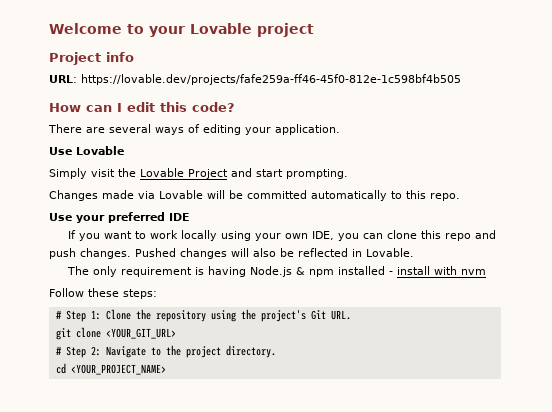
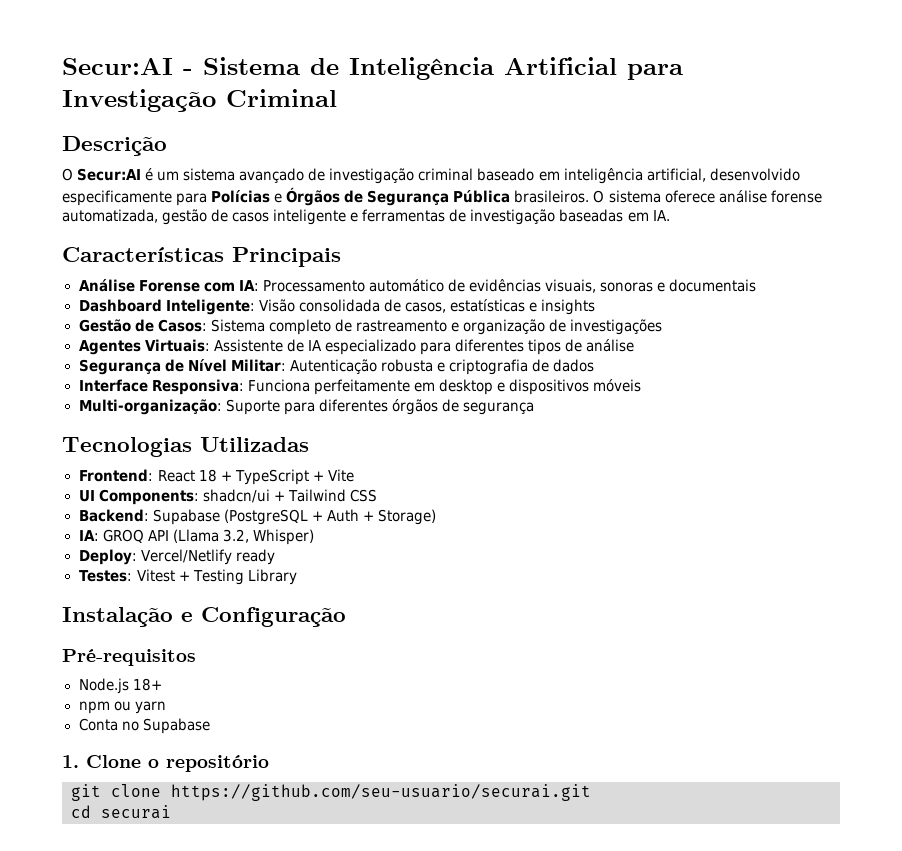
- Welcome to your Lovable project
- Project info
- URL: https://lovable.dev/projects/fafe259a-ff46-45f0-812e-1c598bf4b505
- How can I edit this code?
- There are several ways of editing your application.
- Use Lovable
- Simply visit the Lovable Project and start prompting.
- Changes made via Lovable will be committed automatically to this repo.
- Use your preferred IDE
- If you want to work locally using your own IDE, you can clone this repo and push changes. Pushed changes will also be reflected in Lovable.
- The only requirement is having Node.js & npm installed - install with nvm
- Follow these steps:
- # Step 1: Clone the repository using the project's Git URL.
- git clone <YOUR_GIT_URL>
- # Step 2: Navigate to the project directory.
+ Secur:AI - Sistema de Inteligência Artificial para Investigação Criminal
+ Descrição
+ O Secur:AI é um sistema avançado de investigação criminal baseado em inteligência artificial, desenvolvido especificamente para Polícias e Órgãos de Segurança Pública brasileiros. O sistema oferece análise forense automatizada, gestão de casos inteligente e ferramentas de investigação baseadas em IA.
+ Características Principais
+ Análise Forense com IA: Processamento automático de evidências visuais, sonoras e documentais
+ Dashboard Inteligente: Visão consolidada de casos, estatísticas e insights
+ Gestão de Casos: Sistema completo de rastreamento e organização de investigações
+ Agentes Virtuais: Assistente de IA especializado para diferentes tipos de análise
+ Segurança de Nível Militar: Autenticação robusta e criptografia de dados
+ Interface Responsiva: Funciona perfeitamente em desktop e dispositivos móveis
+ Multi-organização: Suporte para diferentes órgãos de segurança
+ Tecnologias Utilizadas
+ Frontend: React 18 + TypeScript + Vite
+ UI Components: shadcn/ui + Tailwind CSS
+ Backend: Supabase (PostgreSQL + Auth + Storage)
+ IA: GROQ API (Llama 3.2, Whisper)
+ Deploy: Vercel/Netlify ready
+ Testes: Vitest + Testing Library
+ Instalação e Configuração
+ Pré-requisitos
+ Node.js 18+
+ npm ou yarn
+ Conta no Supabase
+ 1. Clone o repositório
+ git clone https://github.com/seu-usuario/securai.git
- cd <YOUR_PROJECT_NAME>
+ cd securai

